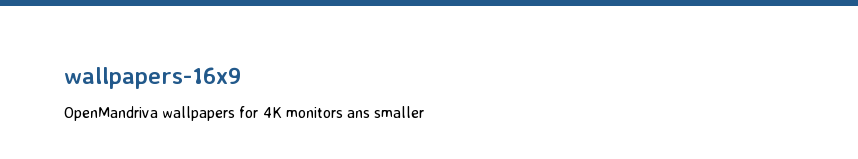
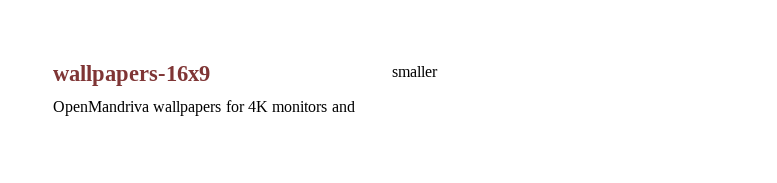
- OpenMandriva wallpapers for 4K monitors ans smaller
+ OpenMandriva wallpapers for 4K monitors and smaller

